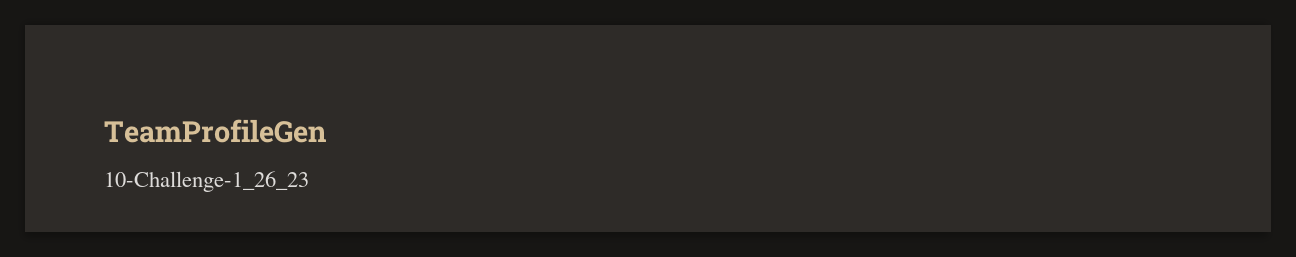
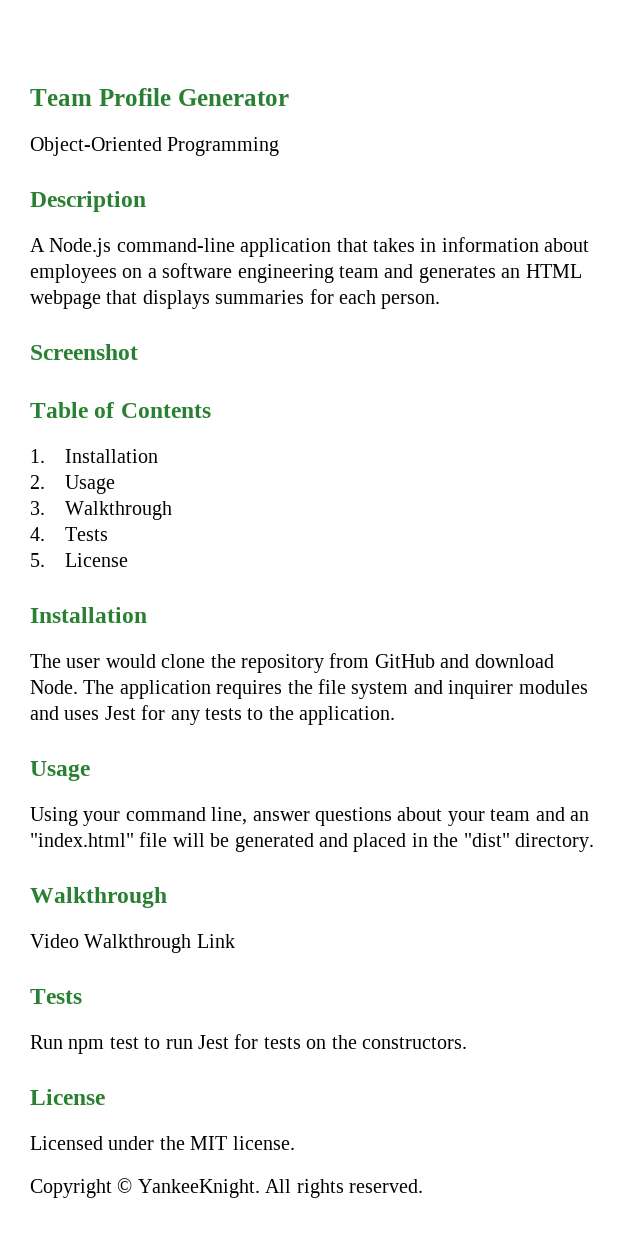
- TeamProfileGen
- 10-Challenge-1_26_23
+ Team Profile Generator
+ Object-Oriented Programming
+ Description
+ A Node.js command-line application that takes in information about employees on a software engineering team and generates an HTML webpage that displays summaries for each person.
+ Screenshot
+ Table of Contents
+ 1. Installation
+ 2. Usage
+ 3. Walkthrough
+ 4. Tests
+ 5. License
+ Installation
+ The user would clone the repository from GitHub and download Node. The application requires the file system and inquirer modules and uses Jest for any tests to the application.
+ Usage
+ Using your command line, answer questions about your team and an "index.html" file will be generated and placed in the "dist" directory.
+ Walkthrough
+ Video Walkthrough Link
+ Tests
+ Run npm test to run Jest for tests on the constructors.
+ License
+ Licensed under the MIT license.
+ Copyright © YankeeKnight. All rights reserved.

